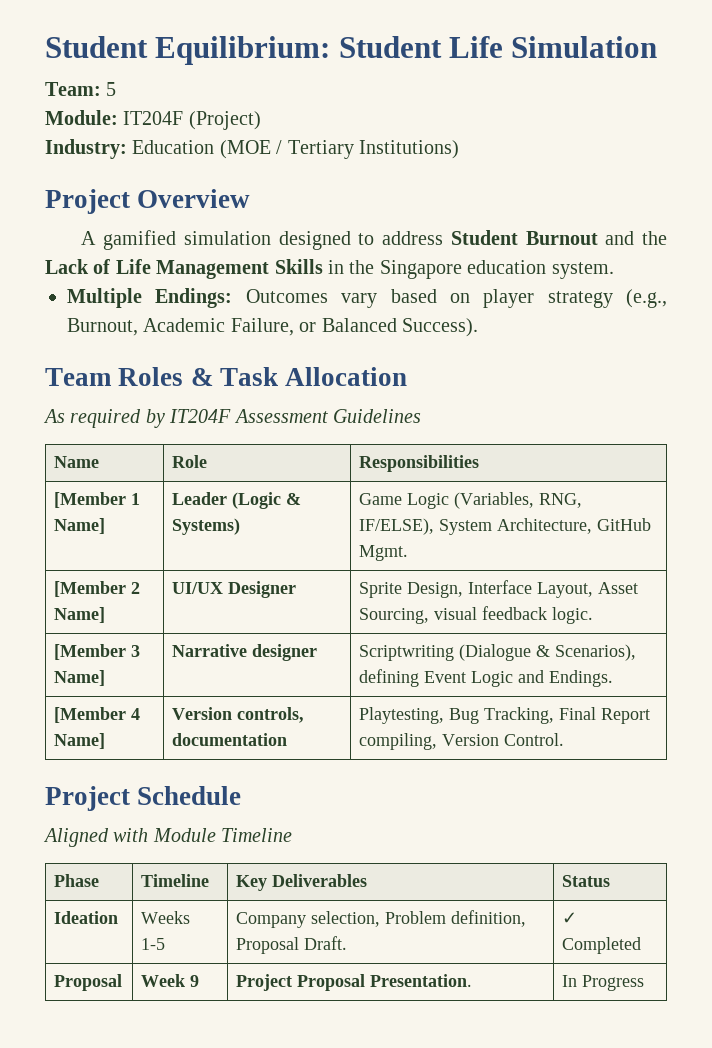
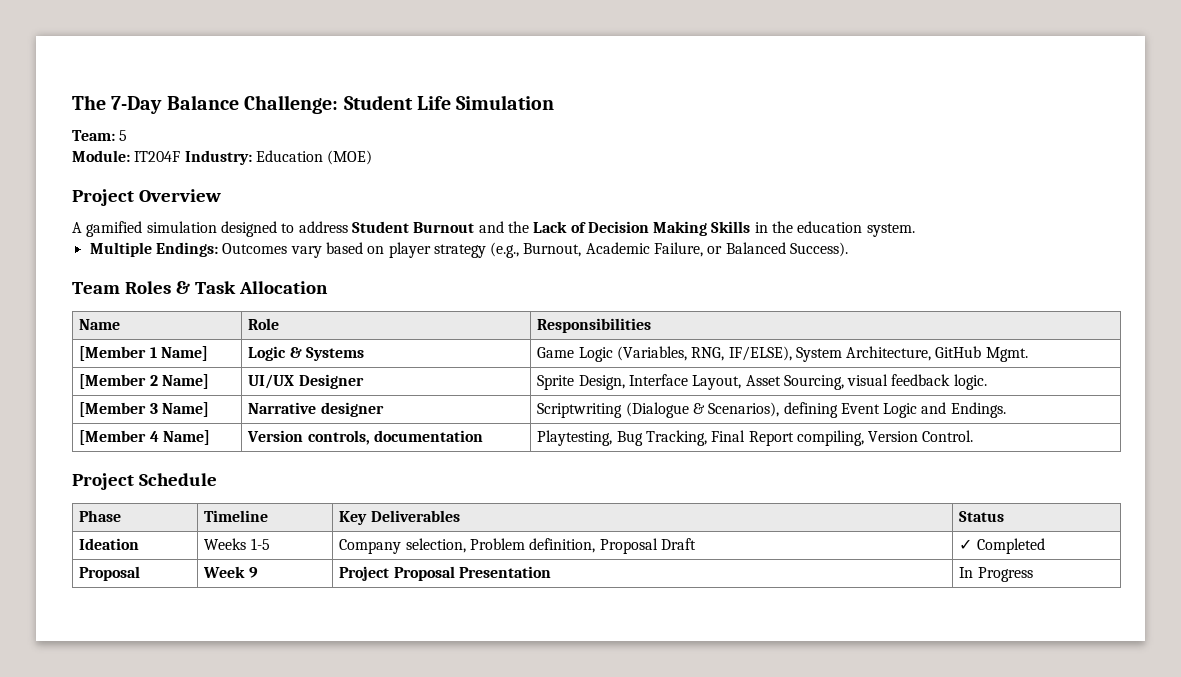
- Student Equilibrium: Student Life Simulation
+ The 7-Day Balance Challenge: Student Life Simulation
- Module: IT204F (Project)
- Industry: Education (MOE / Tertiary Institutions)
+ Module: IT204F Industry: Education (MOE)
- A gamified simulation designed to address Student Burnout and the Lack of Life Management Skills in the Singapore education system.
+ A gamified simulation designed to address Student Burnout and the Lack of Decision Making Skills in the education system.
- As required by IT204F Assessment Guidelines
- [Member 1 Name] | Leader (Logic & Systems) | Game Logic (Variables, RNG, IF/ELSE), System Architecture, GitHub Mgmt.
+ [Member 1 Name] | Logic & Systems | Game Logic (Variables, RNG, IF/ELSE), System Architecture, GitHub Mgmt.
- Aligned with Module Timeline
- Ideation | Weeks 1-5 | Company selection, Problem definition, Proposal Draft. | ✓ Completed
+ Ideation | Weeks 1-5 | Company selection, Problem definition, Proposal Draft | ✓ Completed
- Proposal | Week 9 | Project Proposal Presentation. | In Progress
+ Proposal | Week 9 | Project Proposal Presentation | In Progress

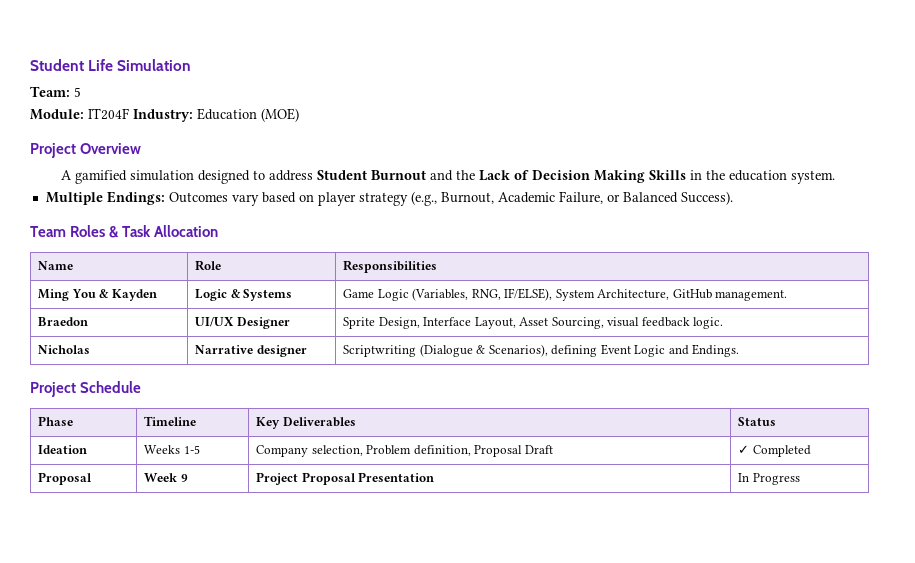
- The 7-Day Balance Challenge: Student Life Simulation
+ Student Life Simulation
- [Member 1 Name] | Logic & Systems | Game Logic (Variables, RNG, IF/ELSE), System Architecture, GitHub Mgmt.
- [Member 2 Name] | UI/UX Designer | Sprite Design, Interface Layout, Asset Sourcing, visual feedback logic.
+ Ming You & Kayden | Logic & Systems | Game Logic (Variables, RNG, IF/ELSE), System Architecture, GitHub management.
+ Braedon | UI/UX Designer | Sprite Design, Interface Layout, Asset Sourcing, visual feedback logic.
- [Member 3 Name] | Narrative designer | Scriptwriting (Dialogue & Scenarios), defining Event Logic and Endings.
+ Nicholas | Narrative designer | Scriptwriting (Dialogue & Scenarios), defining Event Logic and Endings.
- [Member 4 Name] | Version controls, documentation | Playtesting, Bug Tracking, Final Report compiling, Version Control.

